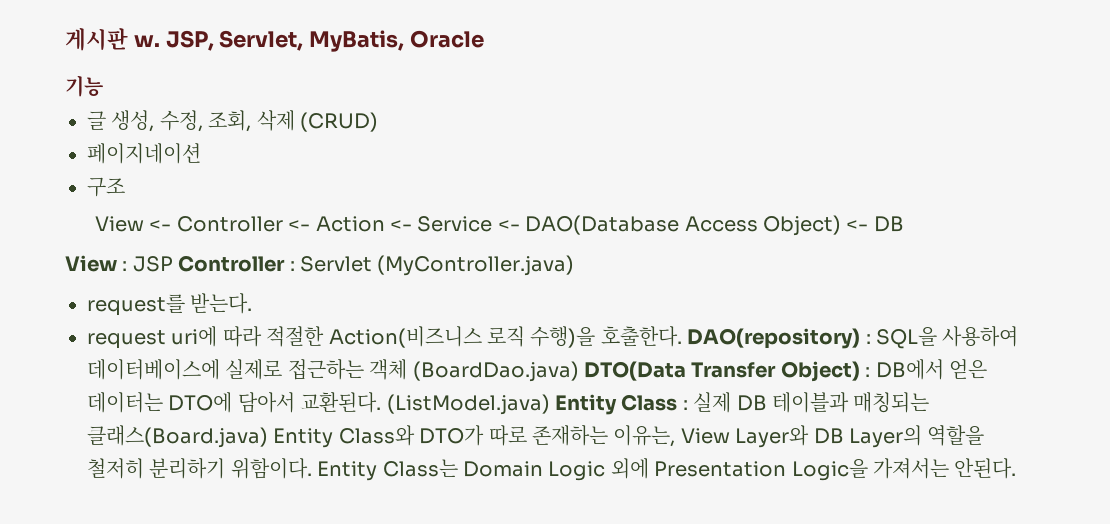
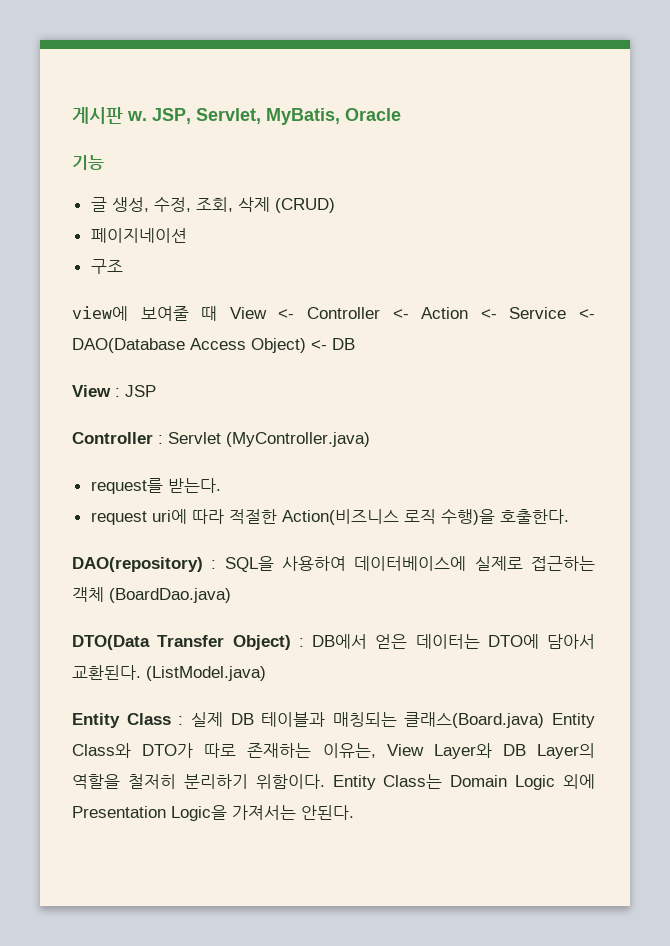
- View <- Controller <- Action <- Service <- DAO(Database Access Object) <- DB
+ view에 보여줄 때 View <- Controller <- Action <- Service <- DAO(Database Access Object) <- DB
- View : JSP Controller : Servlet (MyController.java)
+ View : JSP
+ Controller : Servlet (MyController.java)
- request uri에 따라 적절한 Action(비즈니스 로직 수행)을 호출한다. DAO(repository) : SQL을 사용하여 데이터베이스에 실제로 접근하는 객체 (BoardDao.java) DTO(Data Transfer Object) : DB에서 얻은 데이터는 DTO에 담아서 교환된다.
+ request uri에 따라 적절한 Action(비즈니스 로직 수행)을 호출한다.
+ DAO(repository) : SQL을 사용하여 데이터베이스에 실제로 접근하는 객체 (BoardDao.java)
+ DTO(Data Transfer Object) : DB에서 얻은 데이터는 DTO에 담아서 교환된다.
- (ListModel.java) Entity Class : 실제 DB 테이블과 매칭되는 클래스(Board.java) Entity Class와 DTO가 따로 존재하는 이유는, View Layer와 DB Layer의 역할을 철저히 분리하기 위함이다.
+ (ListModel.java)
+ Entity Class : 실제 DB 테이블과 매칭되는 클래스(Board.java) Entity Class와 DTO가 따로 존재하는 이유는, View Layer와 DB Layer의 역할을 철저히 분리하기 위함이다.

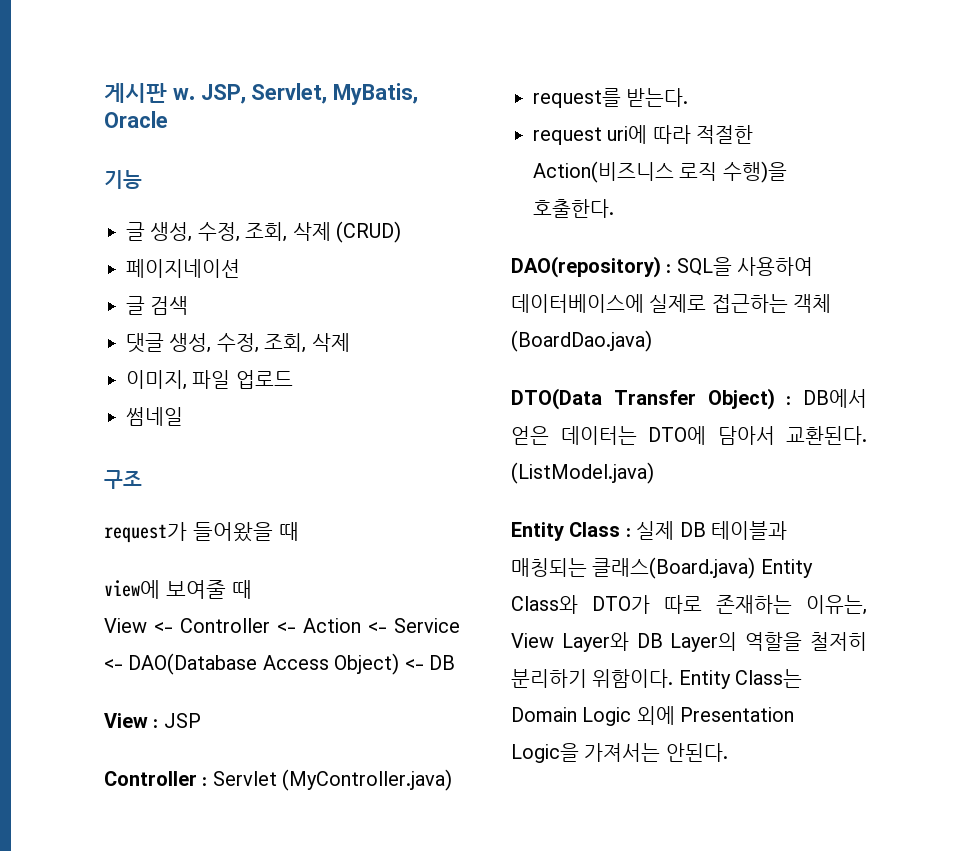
+ 글 검색
+ 댓글 생성, 수정, 조회, 삭제
+ 이미지, 파일 업로드
+ 썸네일
  구조
+ request가 들어왔을 때
- view에 보여줄 때 View <- Controller <- Action <- Service <- DAO(Database Access Object) <- DB
+ view에 보여줄 때
+ View <- Controller <- Action <- Service <- DAO(Database Access Object) <- DB

